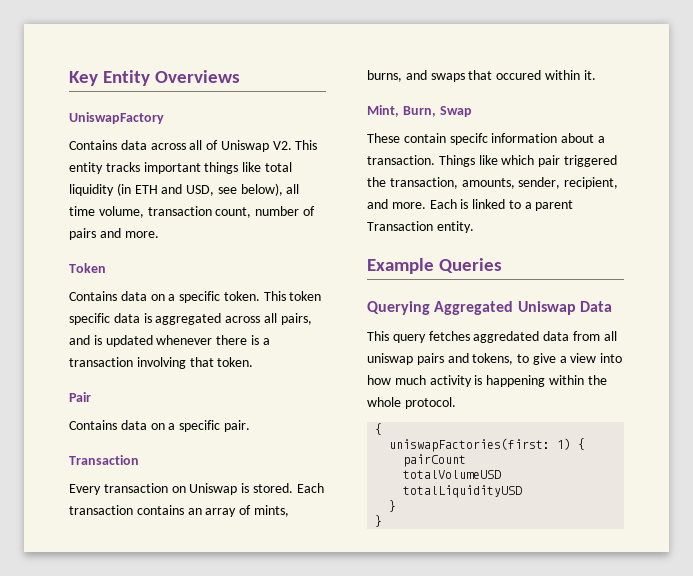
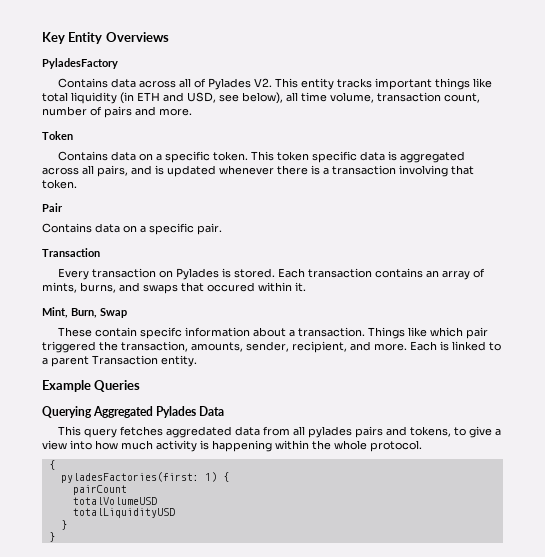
- UniswapFactory
+ PyladesFactory
- Contains data across all of Uniswap V2. This entity tracks important things like total liquidity (in ETH and USD, see below), all time volume, transaction count, number of pairs and more.
+ Contains data across all of Pylades V2. This entity tracks important things like total liquidity (in ETH and USD, see below), all time volume, transaction count, number of pairs and more.
- Every transaction on Uniswap is stored.
+ Every transaction on Pylades is stored.
- Querying Aggregated Uniswap Data
+ Querying Aggregated Pylades Data
- This query fetches aggredated data from all uniswap pairs and tokens, to give a view into how much activity is happening within the whole protocol.
+ This query fetches aggredated data from all pylades pairs and tokens, to give a view into how much activity is happening within the whole protocol.
- uniswapFactories(first: 1) {
+ pyladesFactories(first: 1) {

